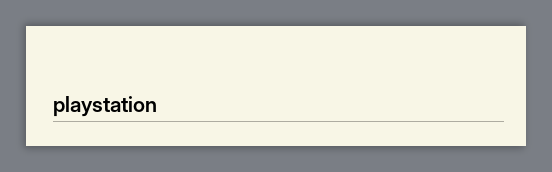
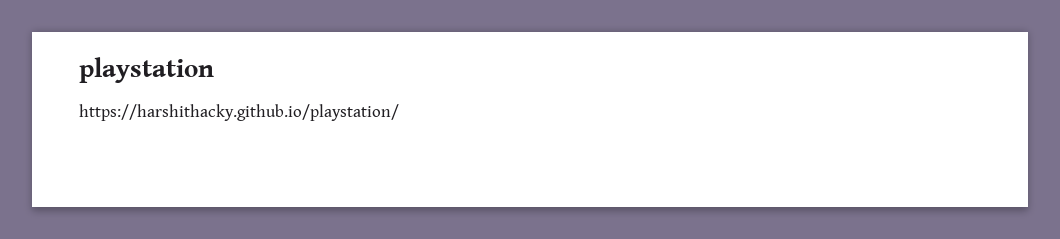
+ https://harshithacky.github.io/playstation/

